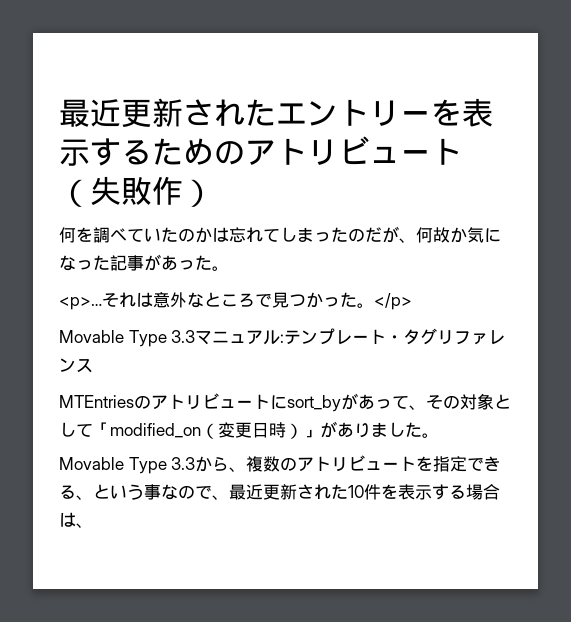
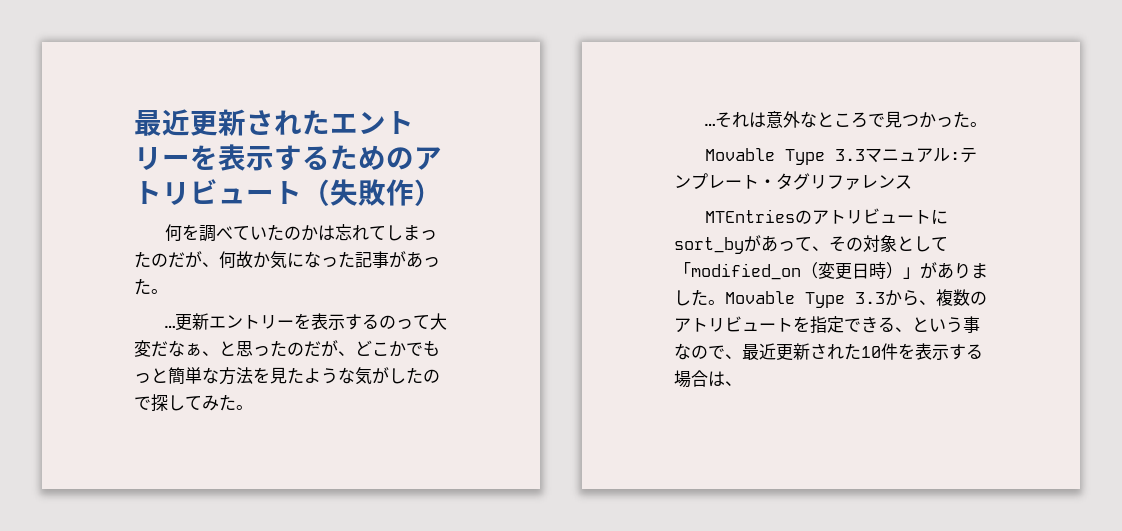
- <p>…
+ …更新エントリーを表示するのって大変だなぁ、と思ったのだが、どこかでもっと簡単な方法を見たような気がしたので探してみた。
+ …
- </p>
- MTEntriesのアトリビュートにsort_byがあって、その対象として「modified_on（変更日時）」がありました。
- Movable Type 3.3から、複数のアトリビュートを指定できる、という事なので、最近更新された10件を表示する場合は、
+ MTEntriesのアトリビュートにsort_byがあって、その対象として「modified_on（変更日時）」がありました。Movable Type 3.3から、複数のアトリビュートを指定できる、という事なので、最近更新された10件を表示する場合は、

